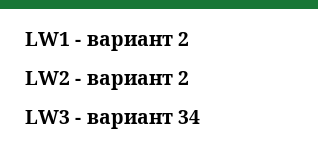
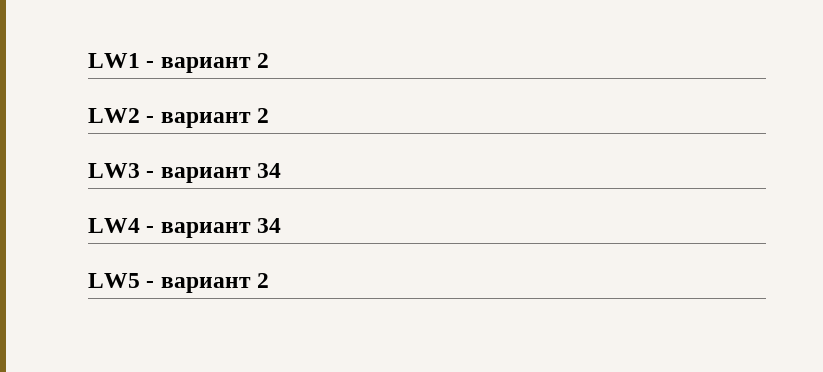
+ LW4 - вариант 34
+ LW5 - вариант 2

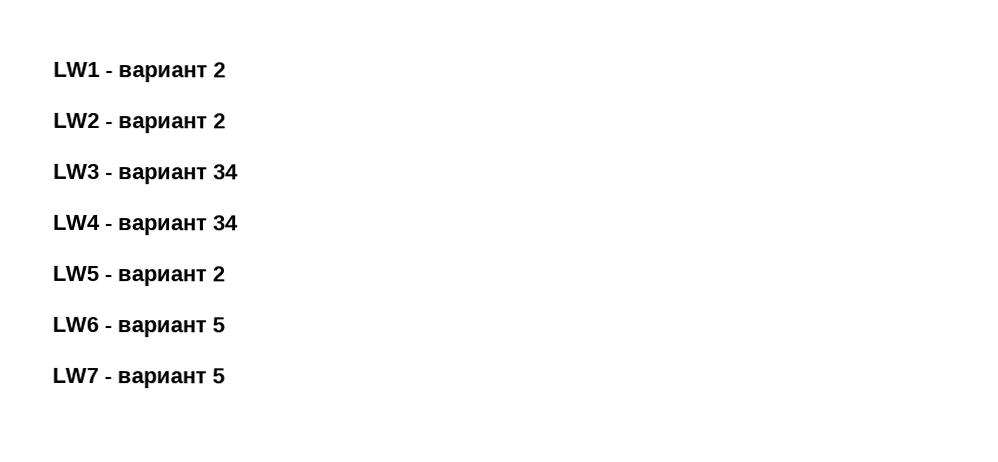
+ LW6 - вариант 5
+ LW7 - вариант 5

